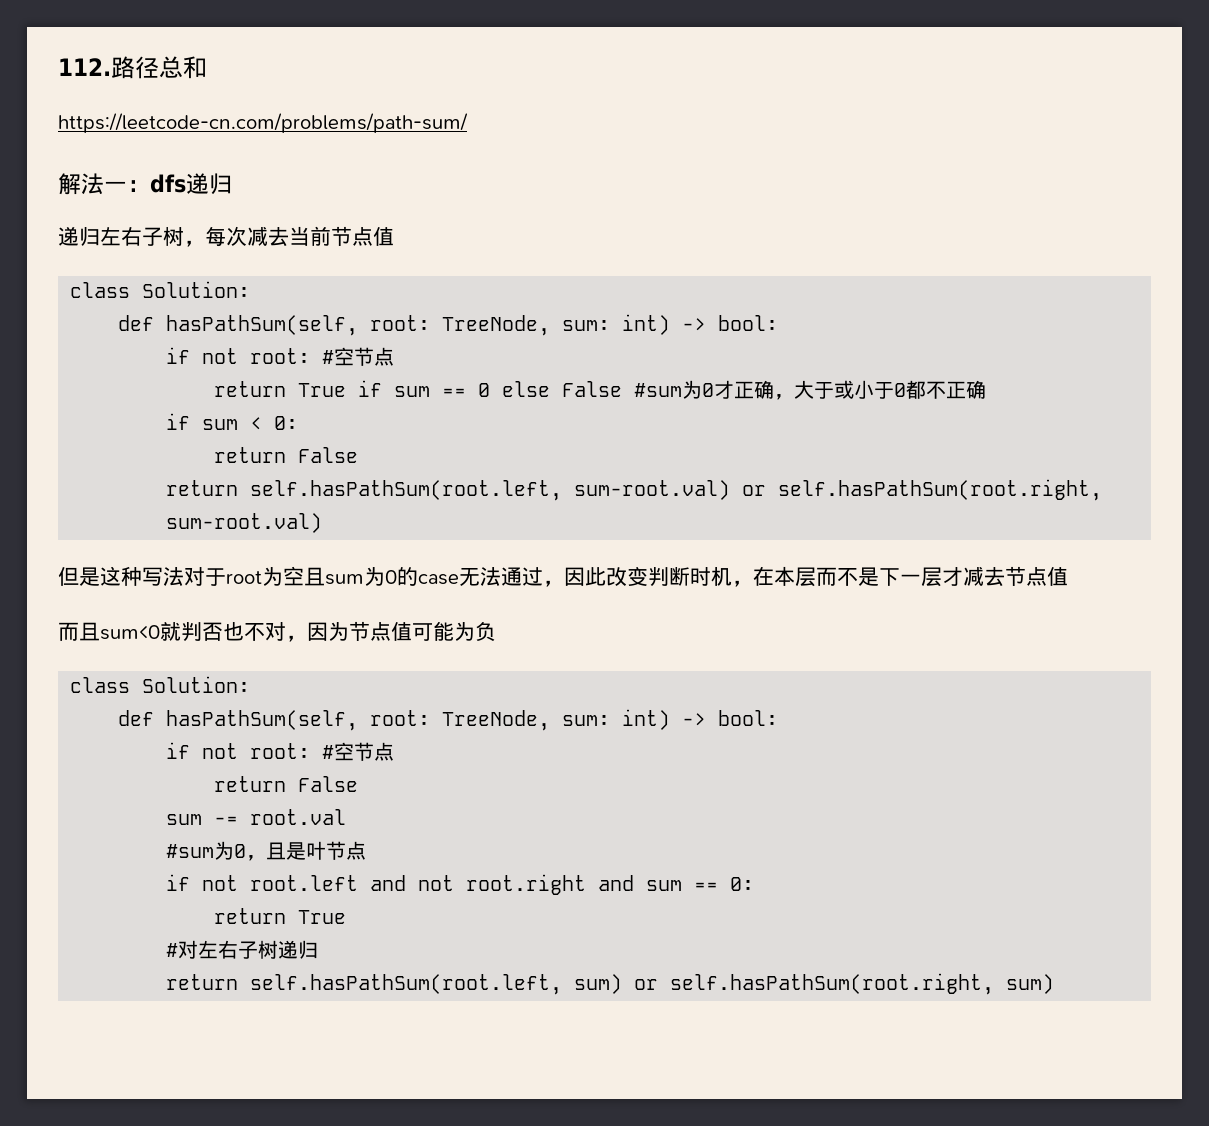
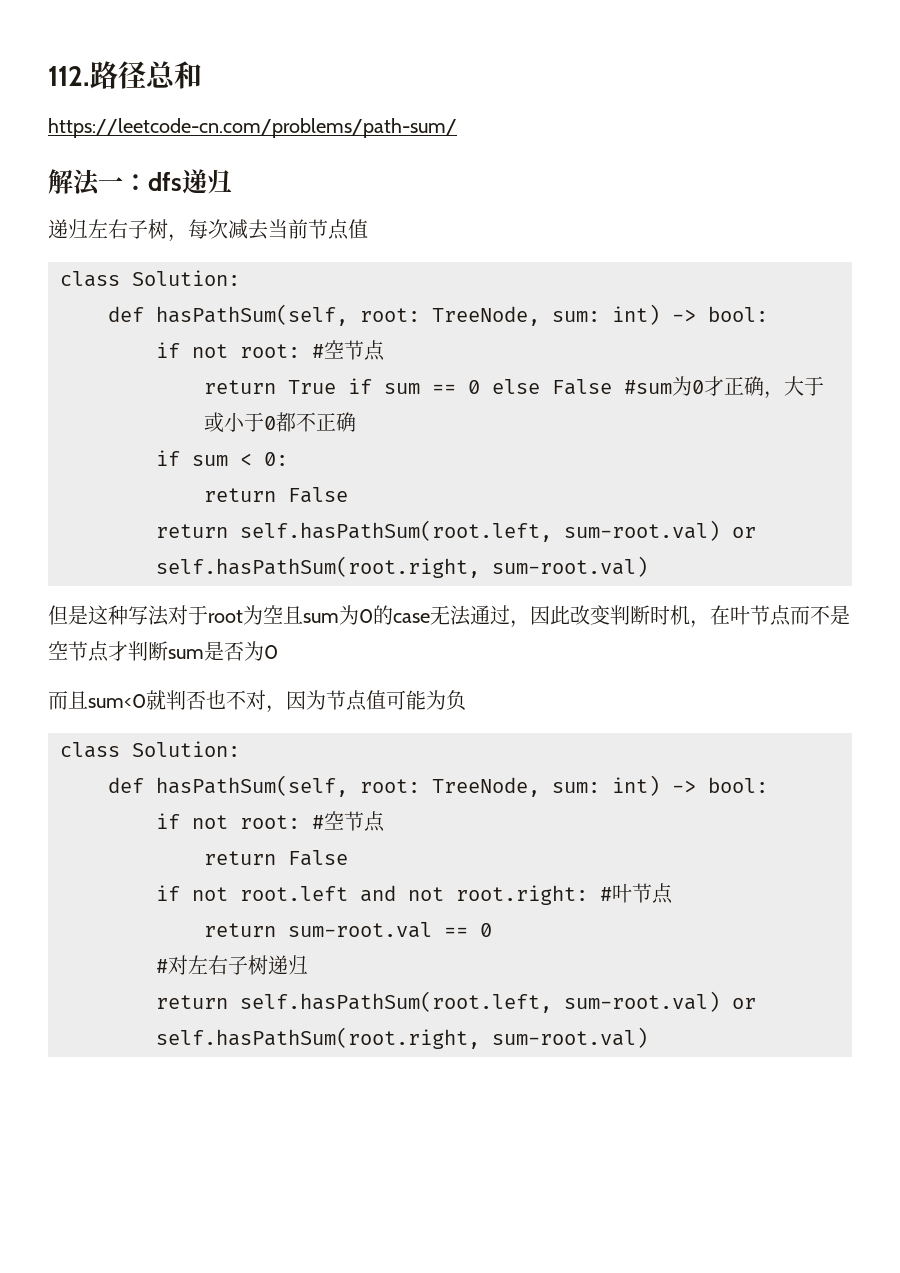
- 但是这种写法对于root为空且sum为0的case无法通过，因此改变判断时机，在本层而不是下一层才减去节点值
+ 但是这种写法对于root为空且sum为0的case无法通过，因此改变判断时机，在叶节点而不是空节点才判断sum是否为0
- sum -= root.val
- #sum为0，且是叶节点
- if not root.left and not root.right and sum == 0:
- return True
+ if not root.left and not root.right: #叶节点
+ return sum-root.val == 0
  #对左右子树递归
- return self.hasPathSum(root.left, sum) or self.hasPathSum(root.right, sum)
+ return self.hasPathSum(root.left, sum-root.val) or self.hasPathSum(root.right, sum-root.val)

